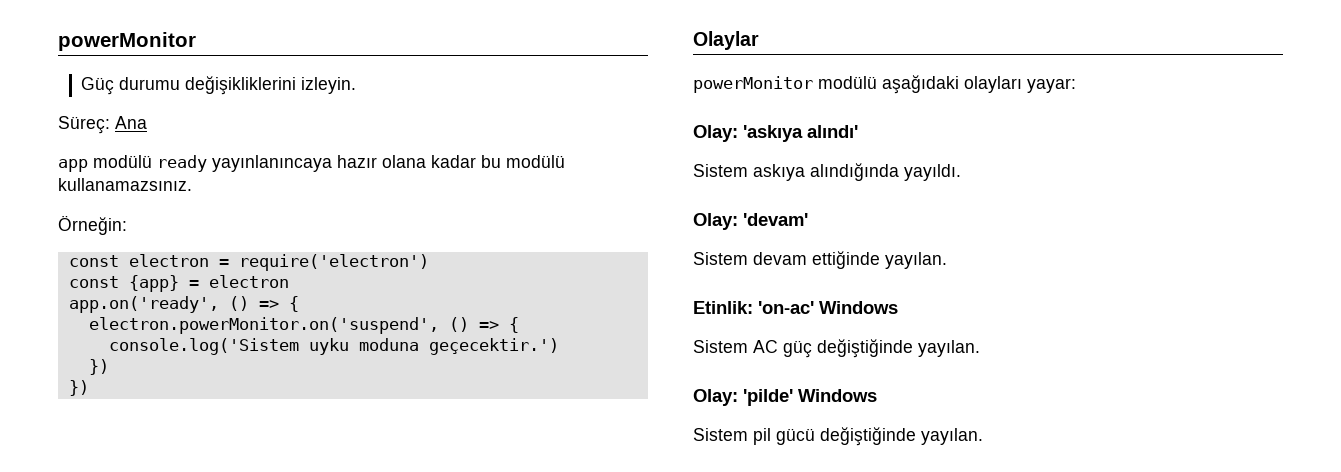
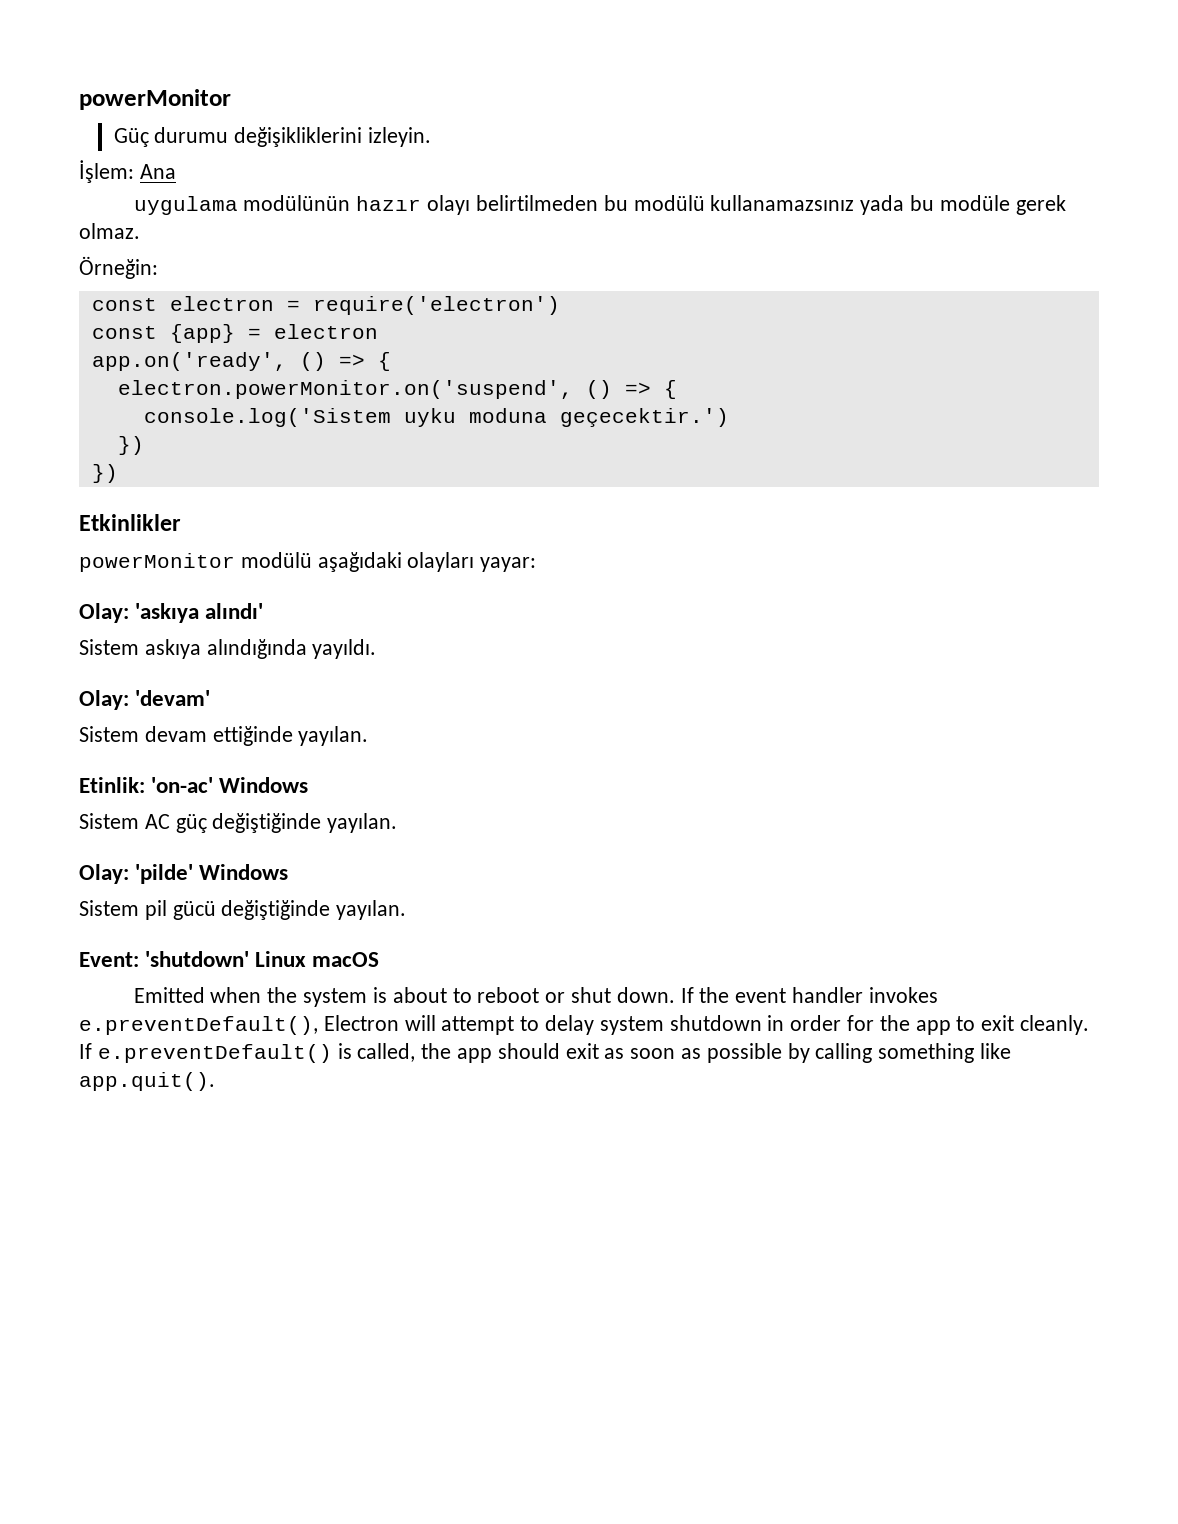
- Süreç: Ana
+ İşlem: Ana
- app modülü ready yayınlanıncaya hazır olana kadar bu modülü kullanamazsınız.
+ uygulama modülünün hazır olayı belirtilmeden bu modülü kullanamazsınız yada bu modüle gerek olmaz.
- Olaylar
+ Etkinlikler
+ Event: 'shutdown' Linux macOS
+ Emitted when the system is about to reboot or shut down. If the event handler invokes e.preventDefault(), Electron will attempt to delay system shutdown in order for the app to exit cleanly. If e.preventDefault() is called, the app should exit as soon as possible by calling something like app.quit().

